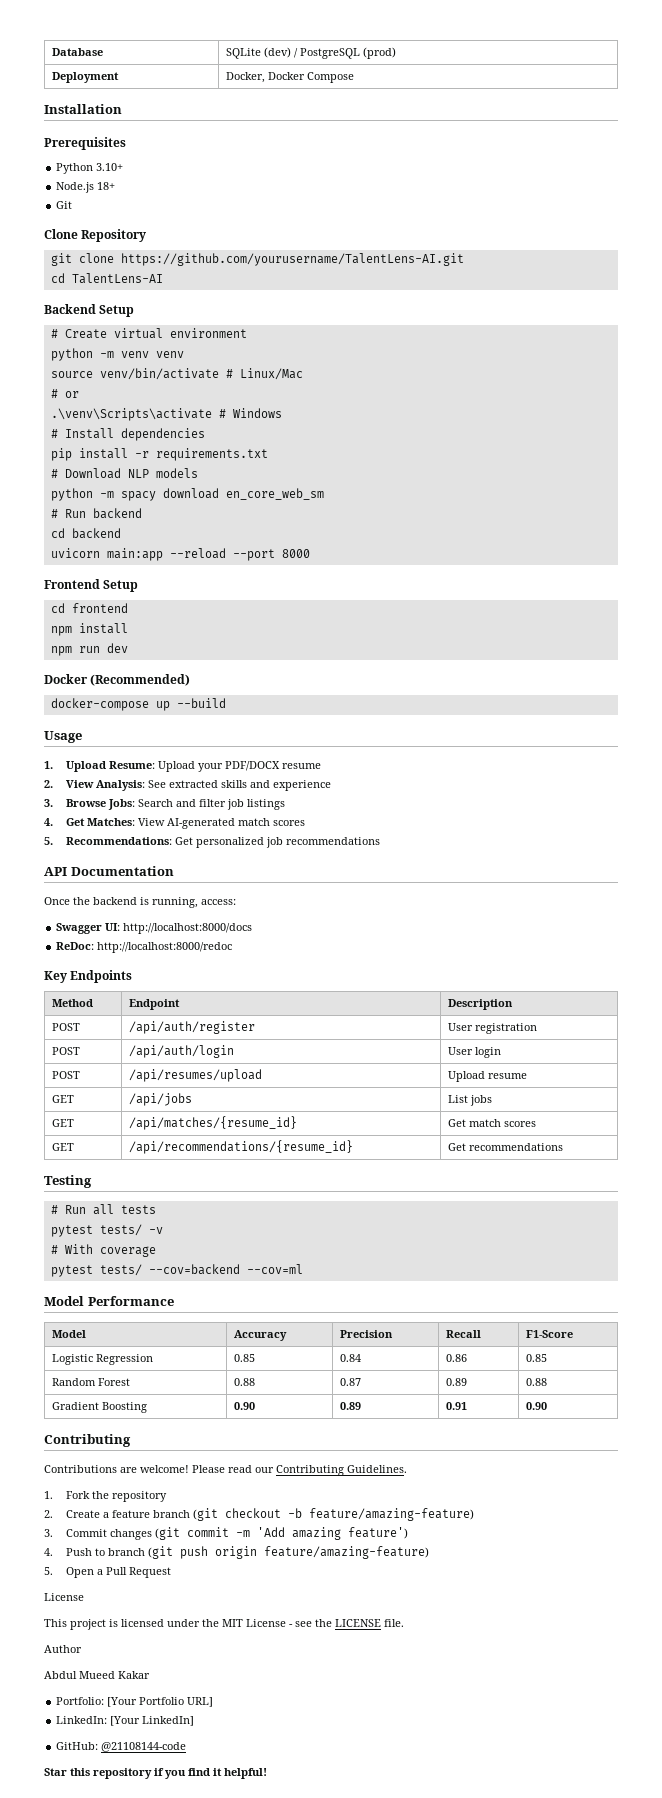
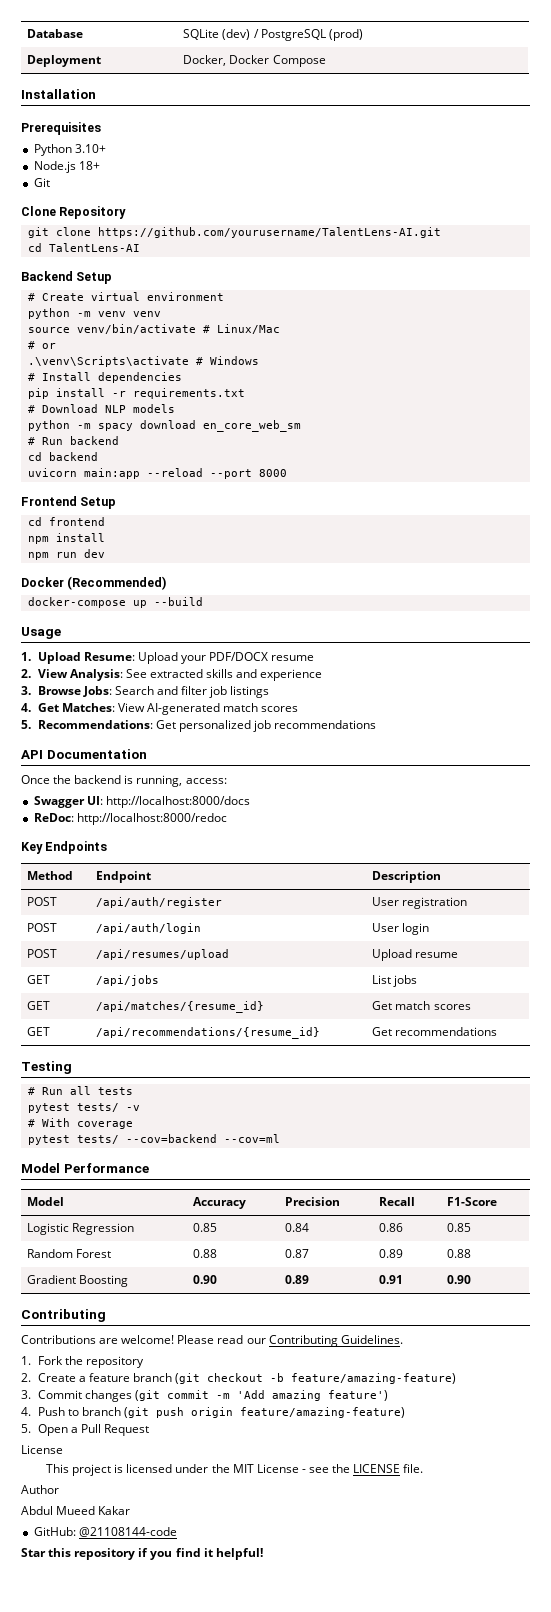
- Portfolio: [Your Portfolio URL]
- LinkedIn: [Your LinkedIn]

